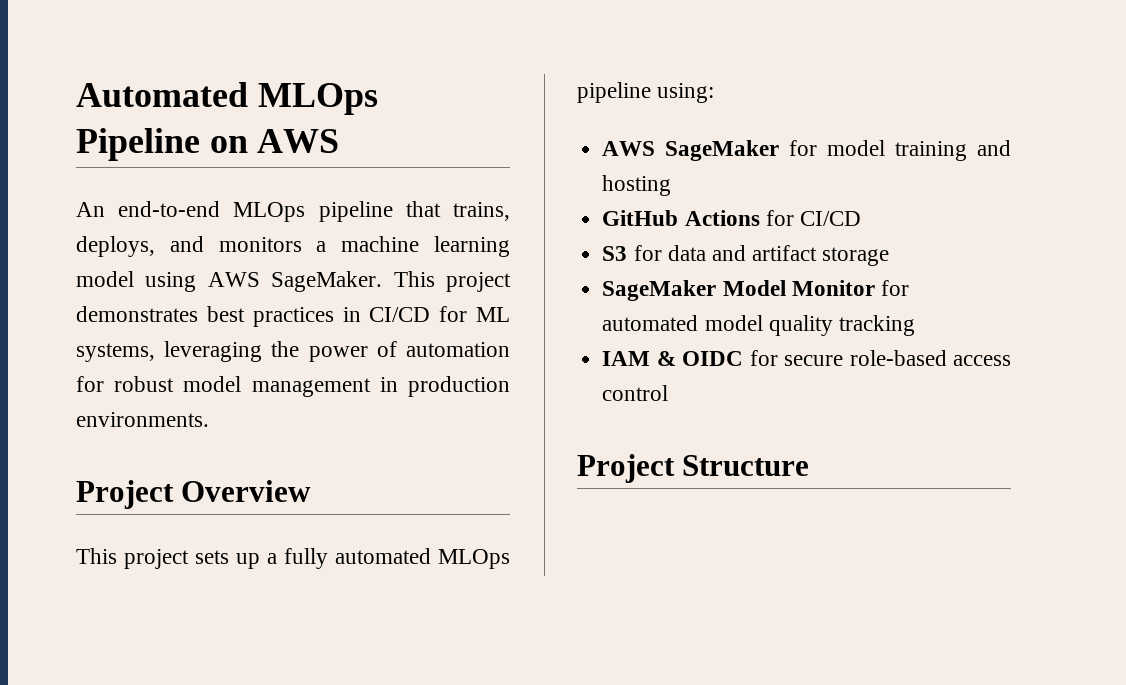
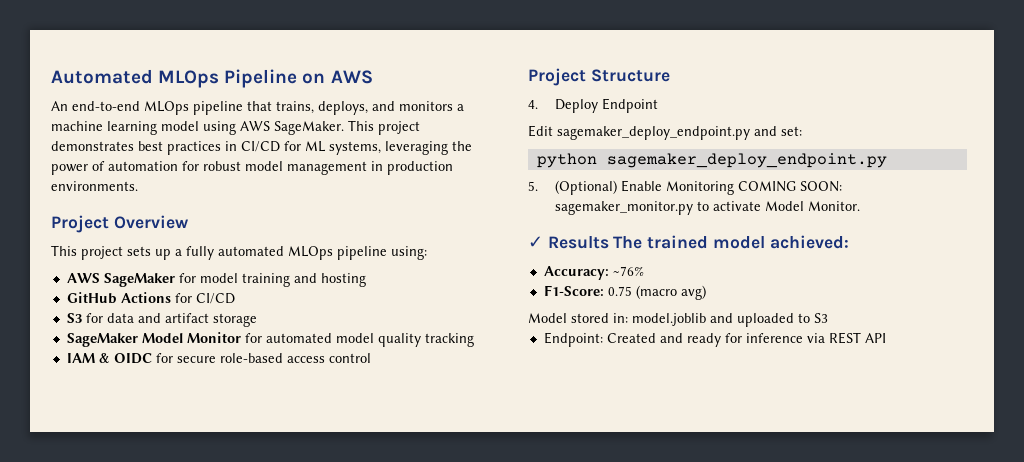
+ 4. Deploy Endpoint
+ Edit sagemaker_deploy_endpoint.py and set:
+ python sagemaker_deploy_endpoint.py
+ 5. (Optional) Enable Monitoring COMING SOON: sagemaker_monitor.py to activate Model Monitor.
+ ✓ Results The trained model achieved:
+ Accuracy: ~76%
+ F1-Score: 0.75 (macro avg)
+ Model stored in: model.joblib and uploaded to S3
+ Endpoint: Created and ready for inference via REST API

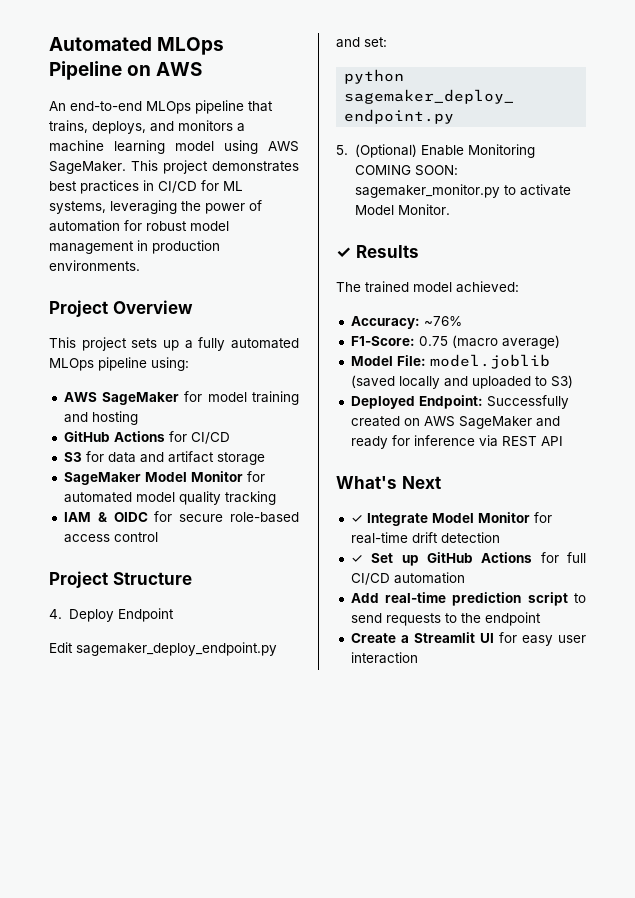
- ✓ Results The trained model achieved:
+ ✓ Results
+ The trained model achieved:
- F1-Score: 0.75 (macro avg)
- Model stored in: model.joblib and uploaded to S3
- Endpoint: Created and ready for inference via REST API
+ F1-Score: 0.75 (macro average)
+ Model File: model.joblib (saved locally and uploaded to S3)
+ Deployed Endpoint: Successfully created on AWS SageMaker and ready for inference via REST API
+ What's Next
+ ✓ Integrate Model Monitor for real-time drift detection
+ ✓ Set up GitHub Actions for full CI/CD automation
+ Add real-time prediction script to send requests to the endpoint
+ Create a Streamlit UI for easy user interaction

